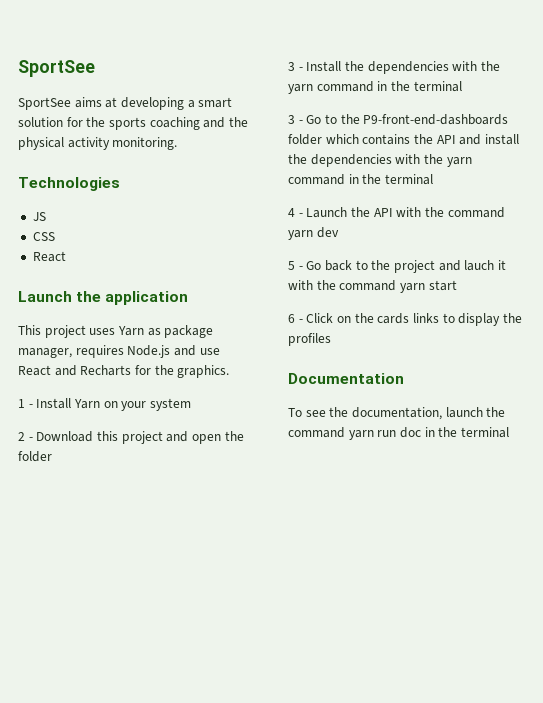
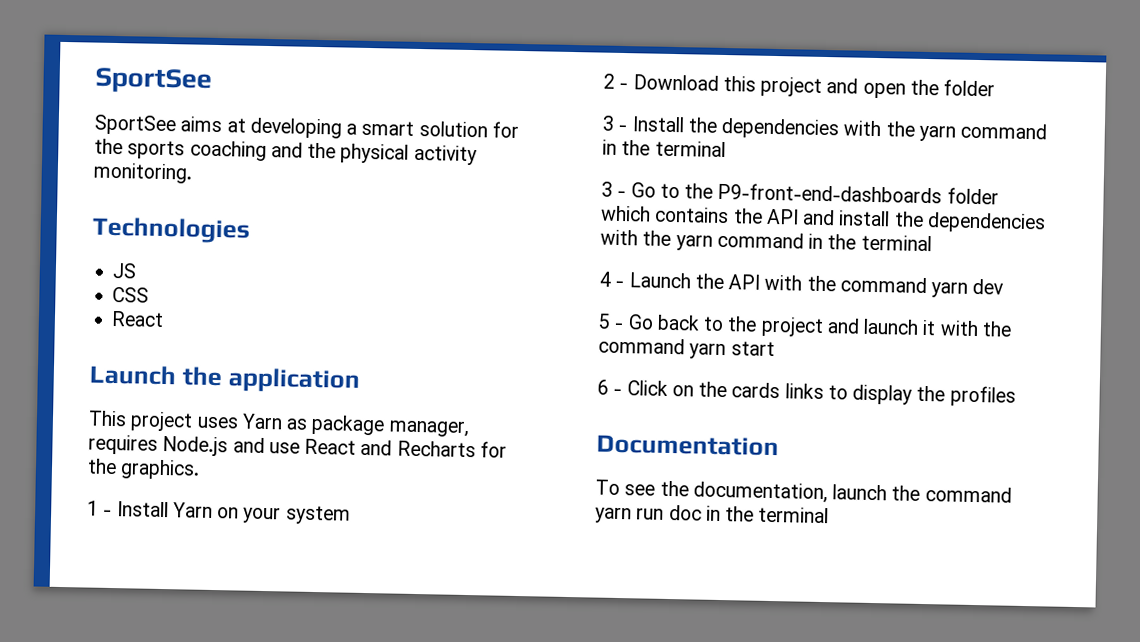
- 5 - Go back to the project and lauch it with the command yarn start
+ 5 - Go back to the project and launch it with the command yarn start

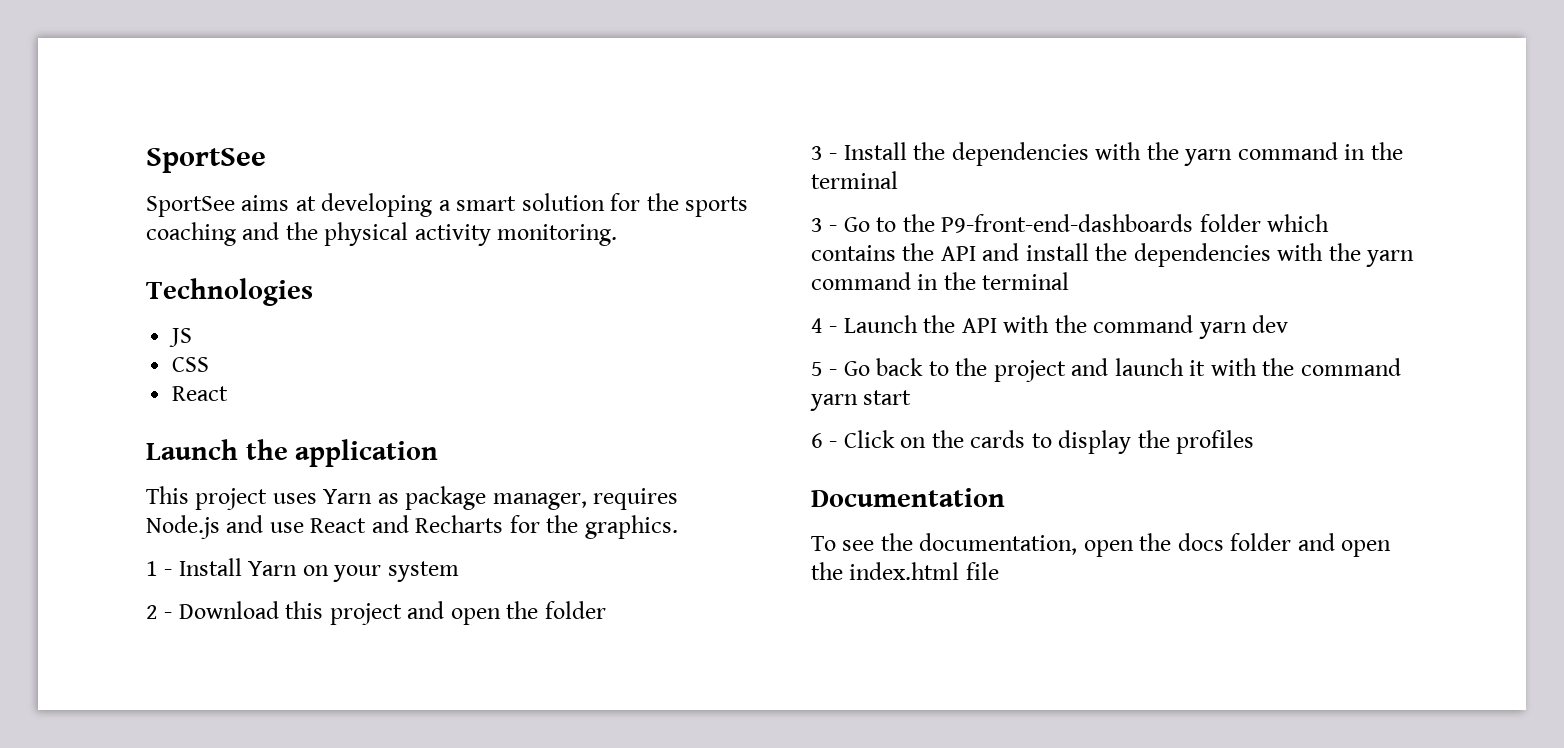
- 6 - Click on the cards links to display the profiles
+ 6 - Click on the cards to display the profiles
- To see the documentation, launch the command yarn run doc in the terminal
+ To see the documentation, open the docs folder and open the index.html file

